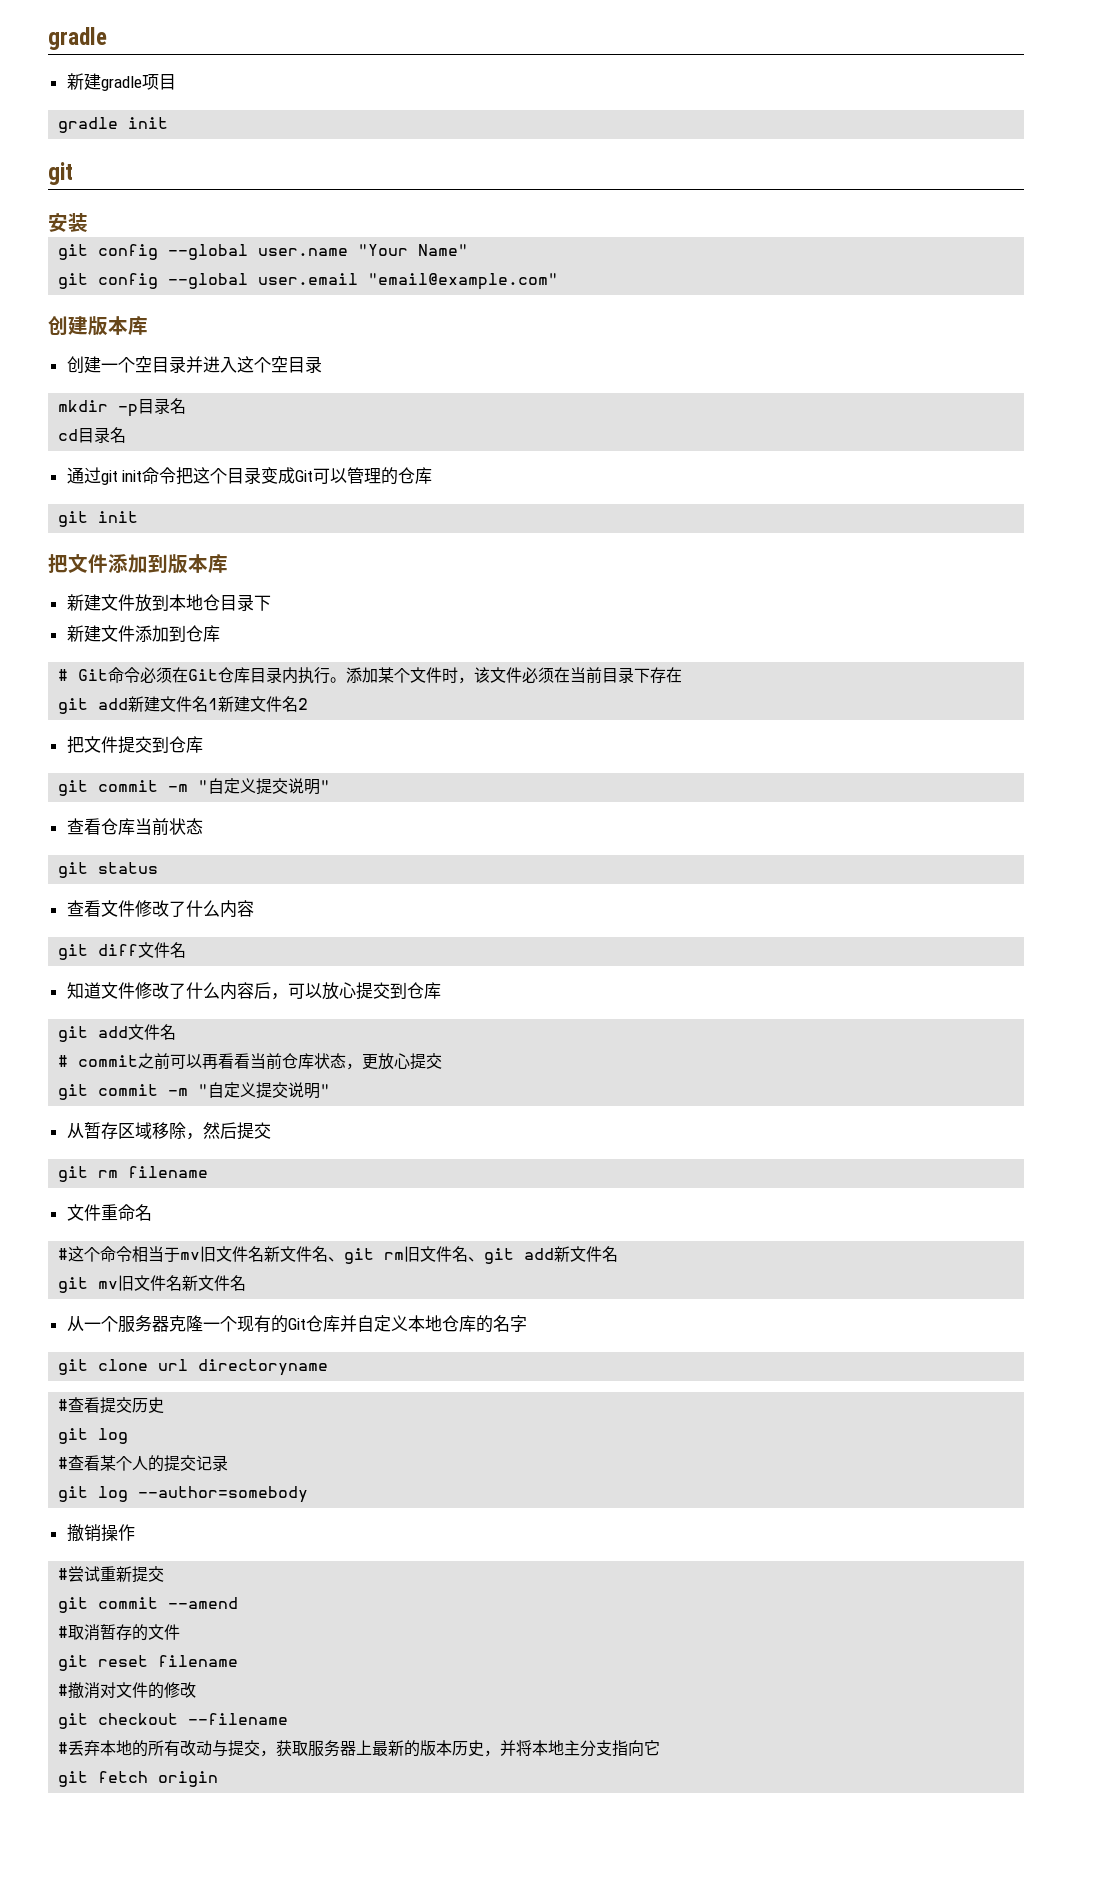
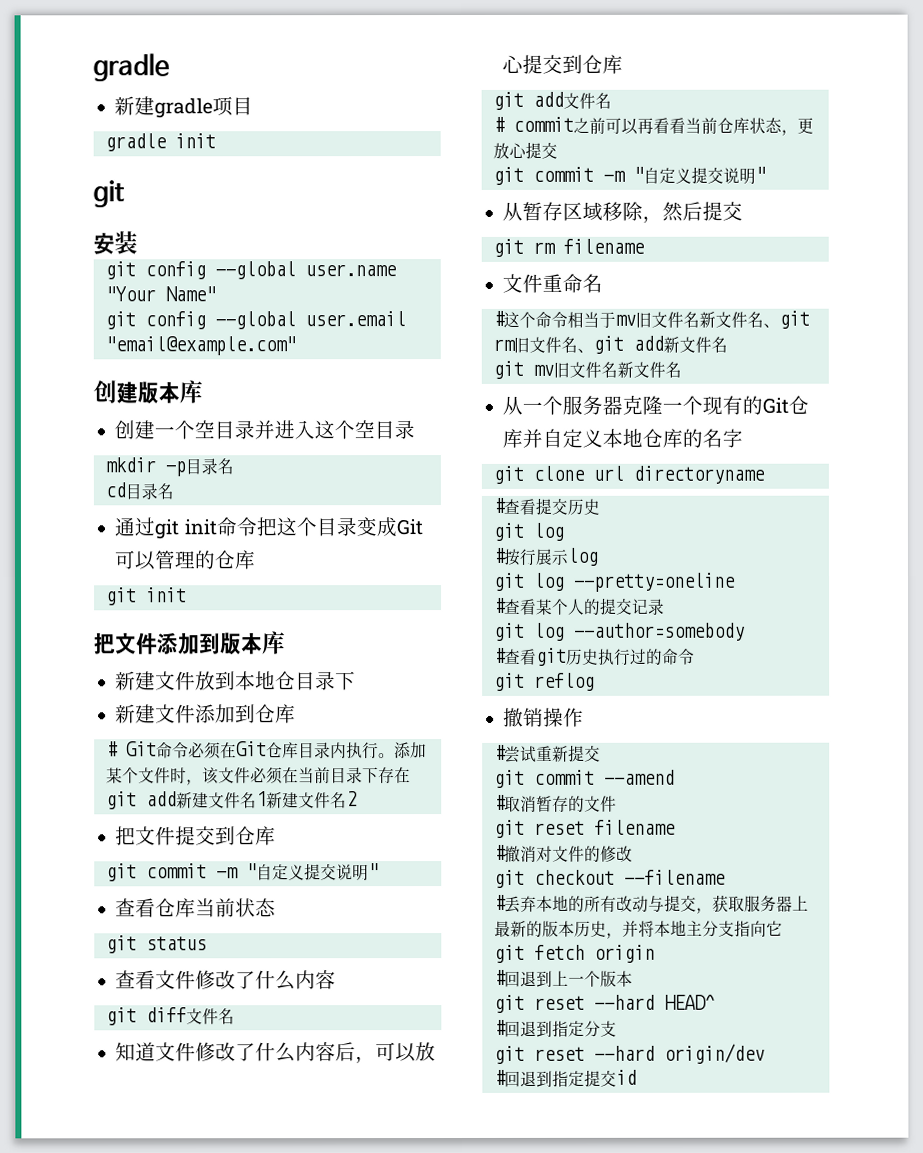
+ #按行展示log
+ git log --pretty=oneline
+ #查看git历史执行过的命令
+ git reflog
+ #回退到上一个版本
+ git reset --hard HEAD^
+ #回退到指定分支
+ git reset --hard origin/dev
+ #回退到指定提交id

